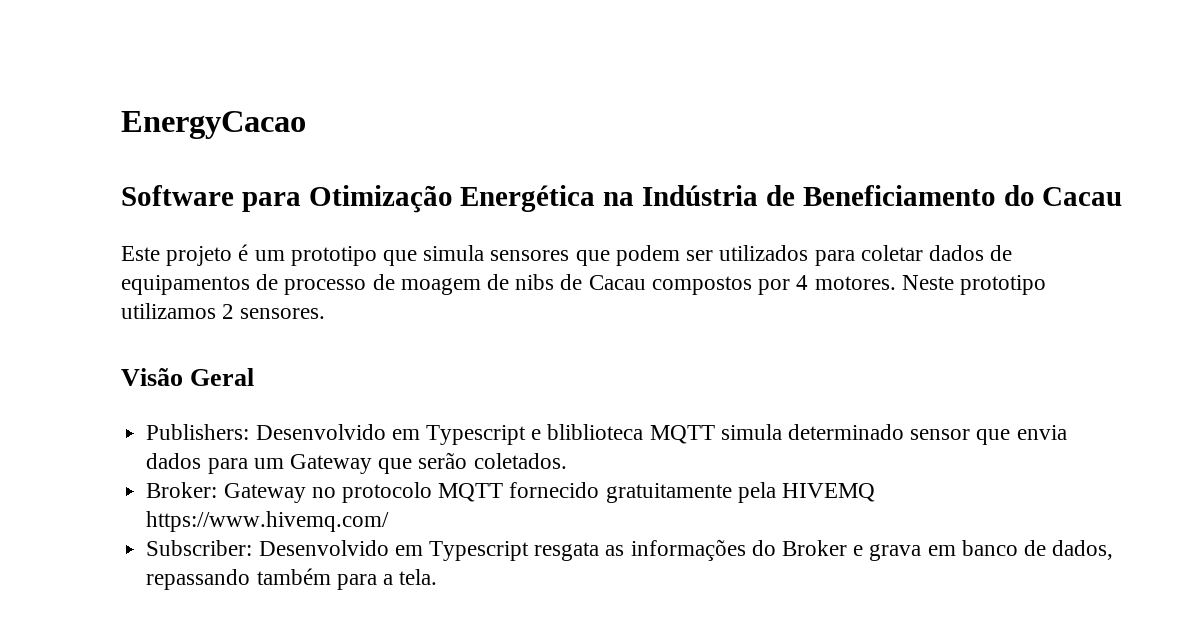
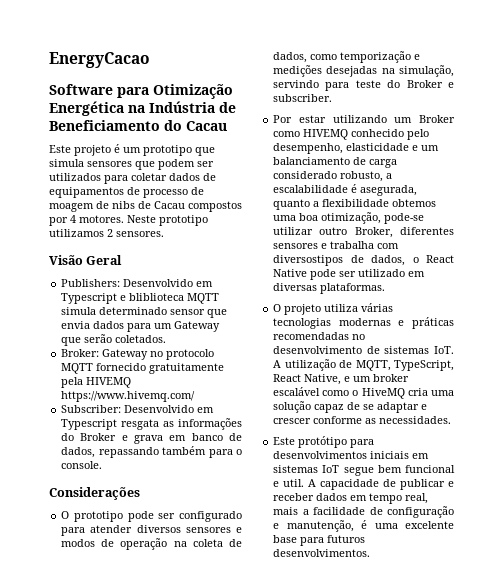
- Subscriber: Desenvolvido em Typescript resgata as informações do Broker e grava em banco de dados, repassando também para a tela.
+ Subscriber: Desenvolvido em Typescript resgata as informações do Broker e grava em banco de dados, repassando também para o console.
+ Considerações
+ O prototipo pode ser configurado para atender diversos sensores e modos de operação na coleta de dados, como temporização e medições desejadas na simulação, servindo para teste do Broker e subscriber.
+ Por estar utilizando um Broker como HIVEMQ conhecido pelo desempenho, elasticidade e um balanciamento de carga considerado robusto, a escalabilidade é asegurada, quanto a flexibilidade obtemos uma boa otimização, pode-se utilizar outro Broker, diferentes sensores e trabalha com diversostipos de dados, o React Native pode ser utilizado em diversas plataformas.
+ O projeto utiliza várias tecnologias modernas e práticas recomendadas no desenvolvimento de sistemas IoT. A utilização de MQTT, TypeScript, React Native, e um broker escalável como o HiveMQ cria uma solução capaz de se adaptar e crescer conforme as necessidades.
+ Este protótipo para desenvolvimentos iniciais em sistemas IoT segue bem funcional e util. A capacidade de publicar e receber dados em tempo real, mais a facilidade de configuração e manutenção, é uma excelente base para futuros desenvolvimentos.

